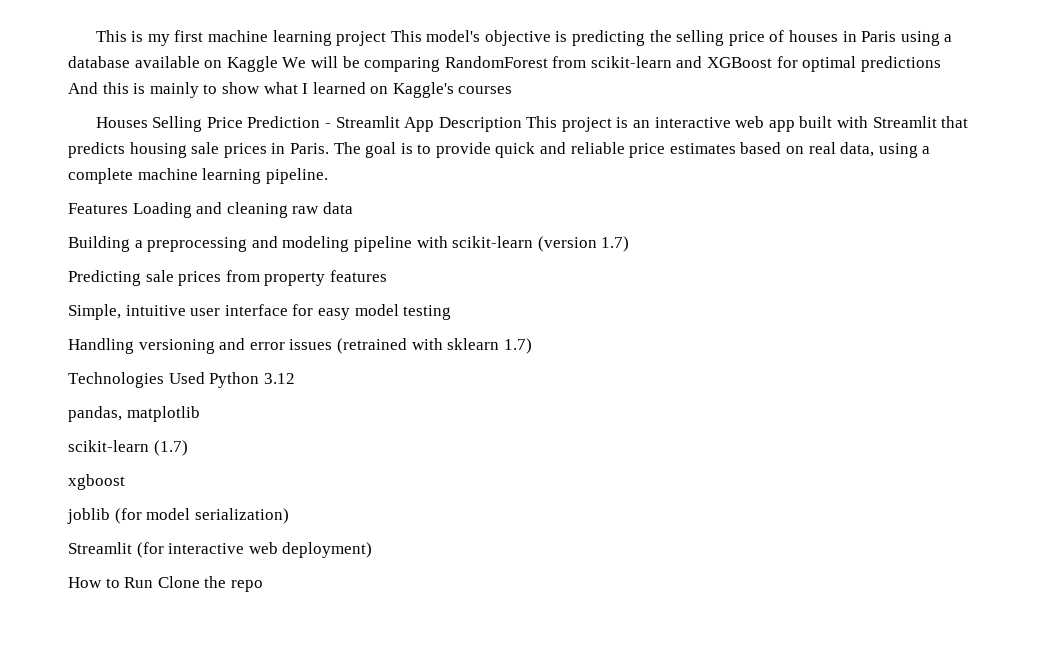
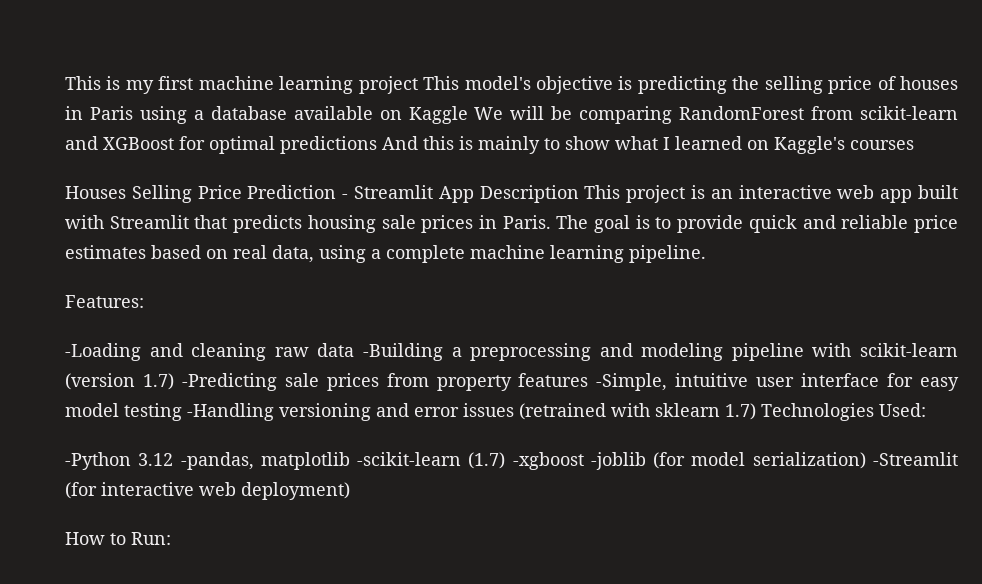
- Features Loading and cleaning raw data
- Building a preprocessing and modeling pipeline with scikit-learn (version 1.7)
- Predicting sale prices from property features
- Simple, intuitive user interface for easy model testing
- Handling versioning and error issues (retrained with sklearn 1.7)
- Technologies Used Python 3.12
- pandas, matplotlib
- scikit-learn (1.7)
- xgboost
- joblib (for model serialization)
- Streamlit (for interactive web deployment)
+ Features:
+ -Loading and cleaning raw data -Building a preprocessing and modeling pipeline with scikit-learn (version 1.7) -Predicting sale prices from property features -Simple, intuitive user interface for easy model testing -Handling versioning and error issues (retrained with sklearn 1.7) Technologies Used:
+ -Python 3.12 -pandas, matplotlib -scikit-learn (1.7) -xgboost -joblib (for model serialization) -Streamlit (for interactive web deployment)
- How to Run Clone the repo
+ How to Run:

